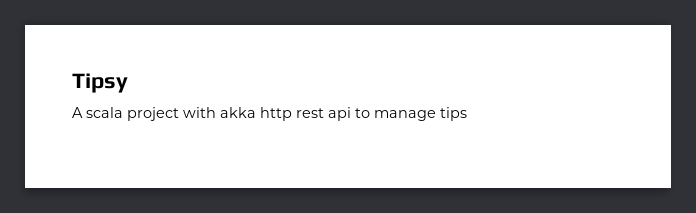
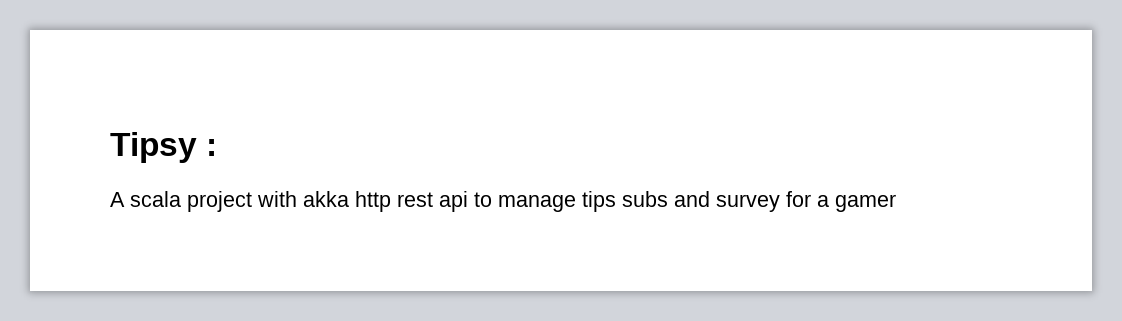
- Tipsy
+ Tipsy :
- A scala project with akka http rest api to manage tips
+ A scala project with akka http rest api to manage tips subs and survey for a gamer

